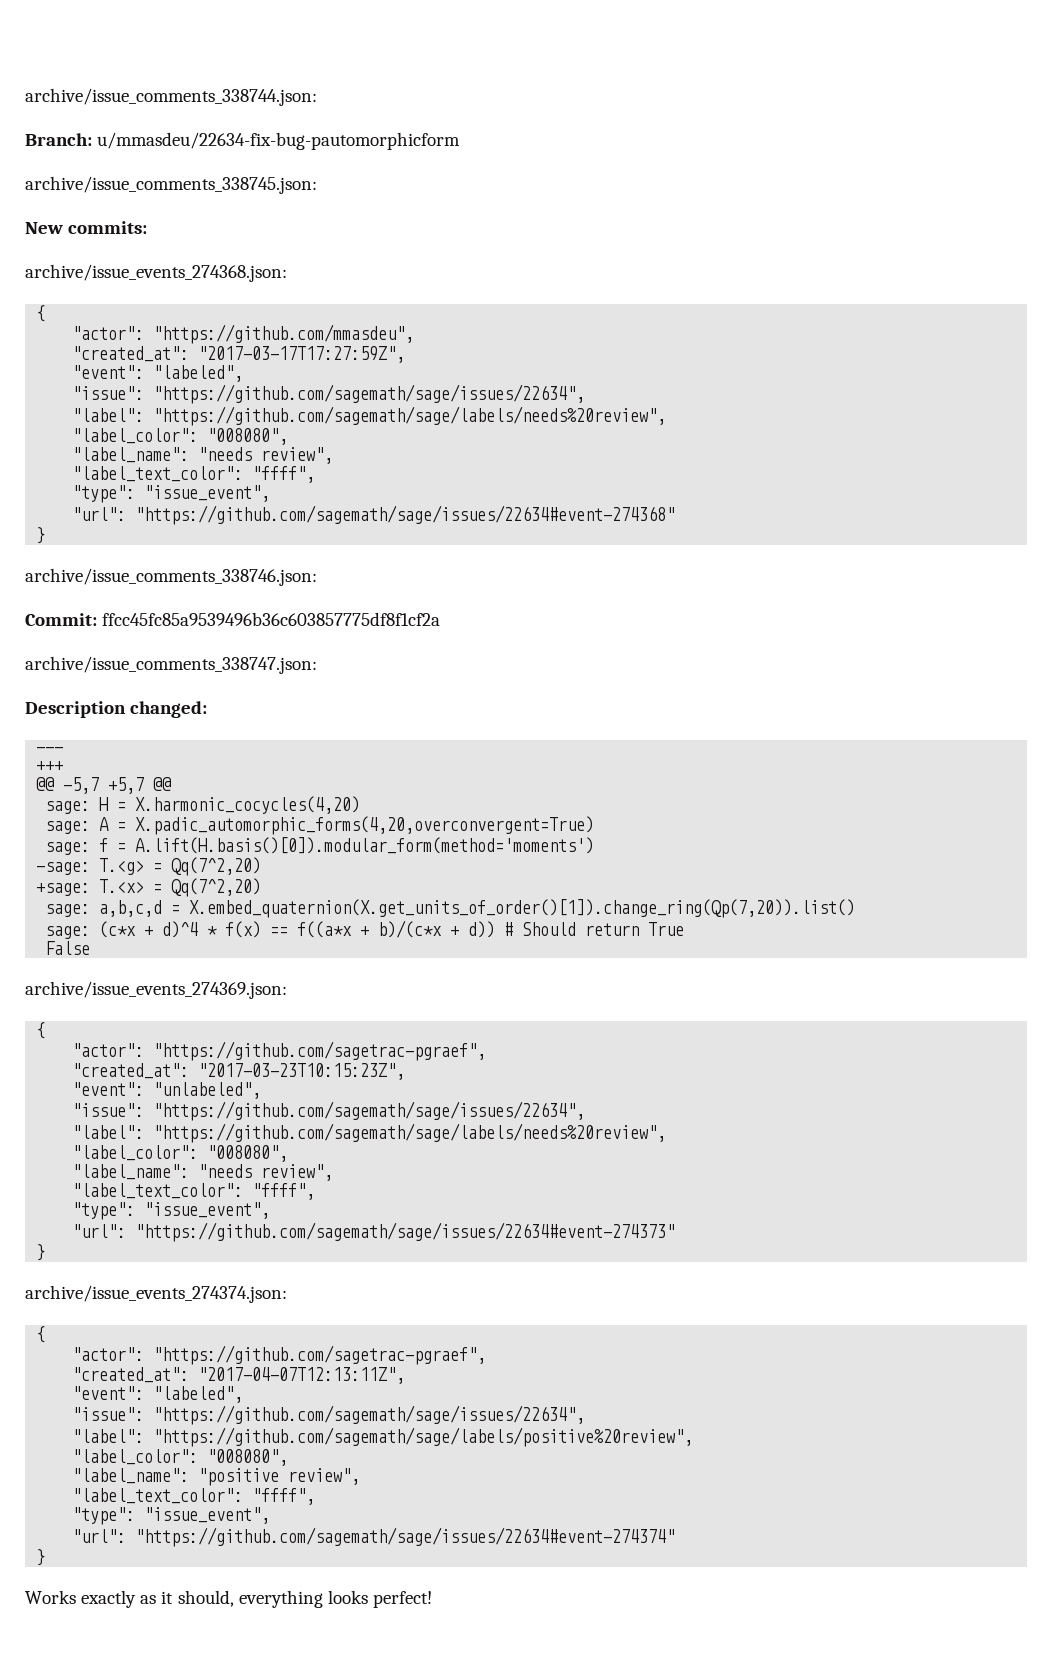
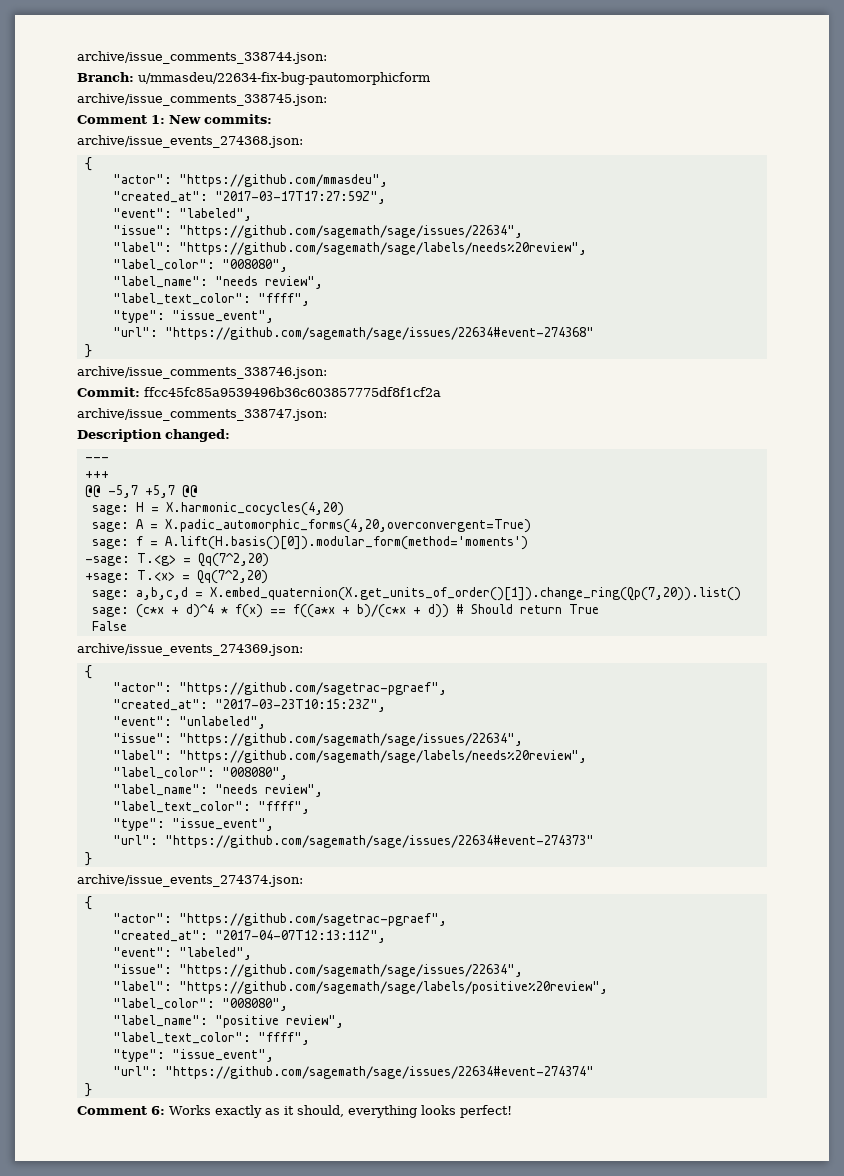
- New commits:
+ Comment 1: New commits:
- Works exactly as it should, everything looks perfect!
+ Comment 6: Works exactly as it should, everything looks perfect!

